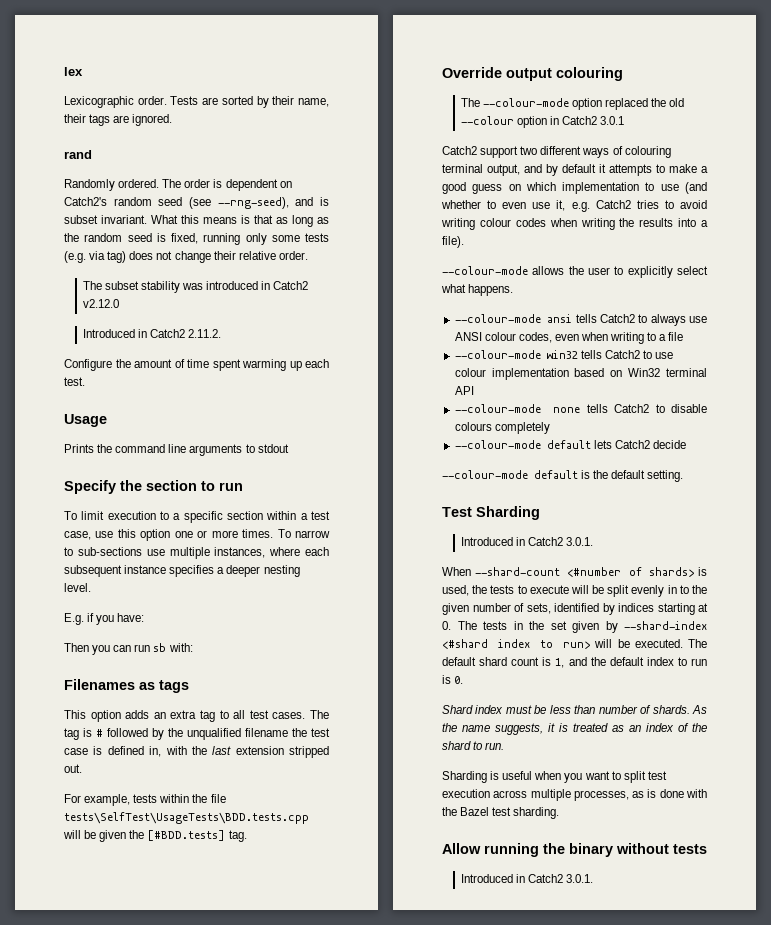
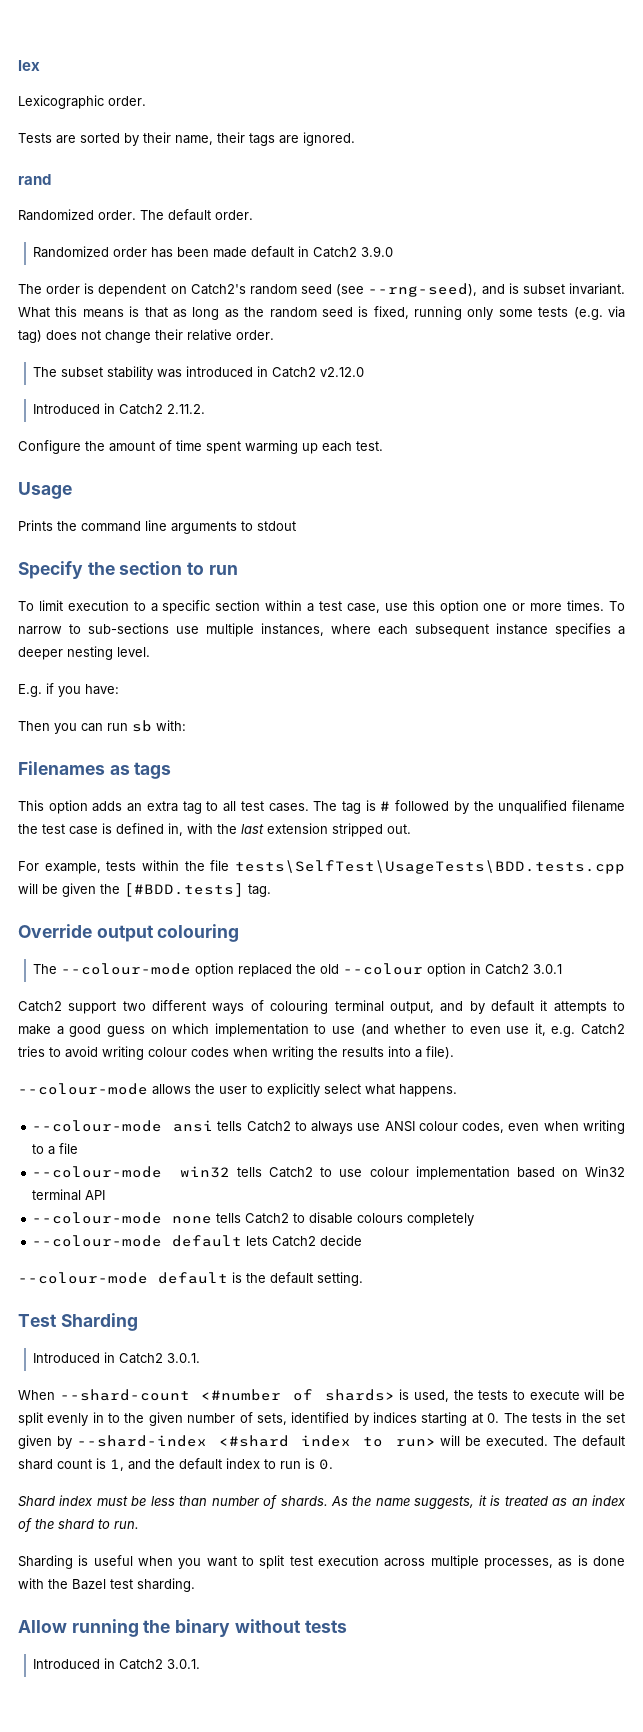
- Lexicographic order. Tests are sorted by their name, their tags are ignored.
+ Lexicographic order.
+ Tests are sorted by their name, their tags are ignored.
- Randomly ordered. The order is dependent on Catch2's random seed (see --rng-seed), and is subset invariant.
+ Randomized order. The default order.
+ Randomized order has been made default in Catch2 3.9.0
+ The order is dependent on Catch2's random seed (see --rng-seed), and is subset invariant.

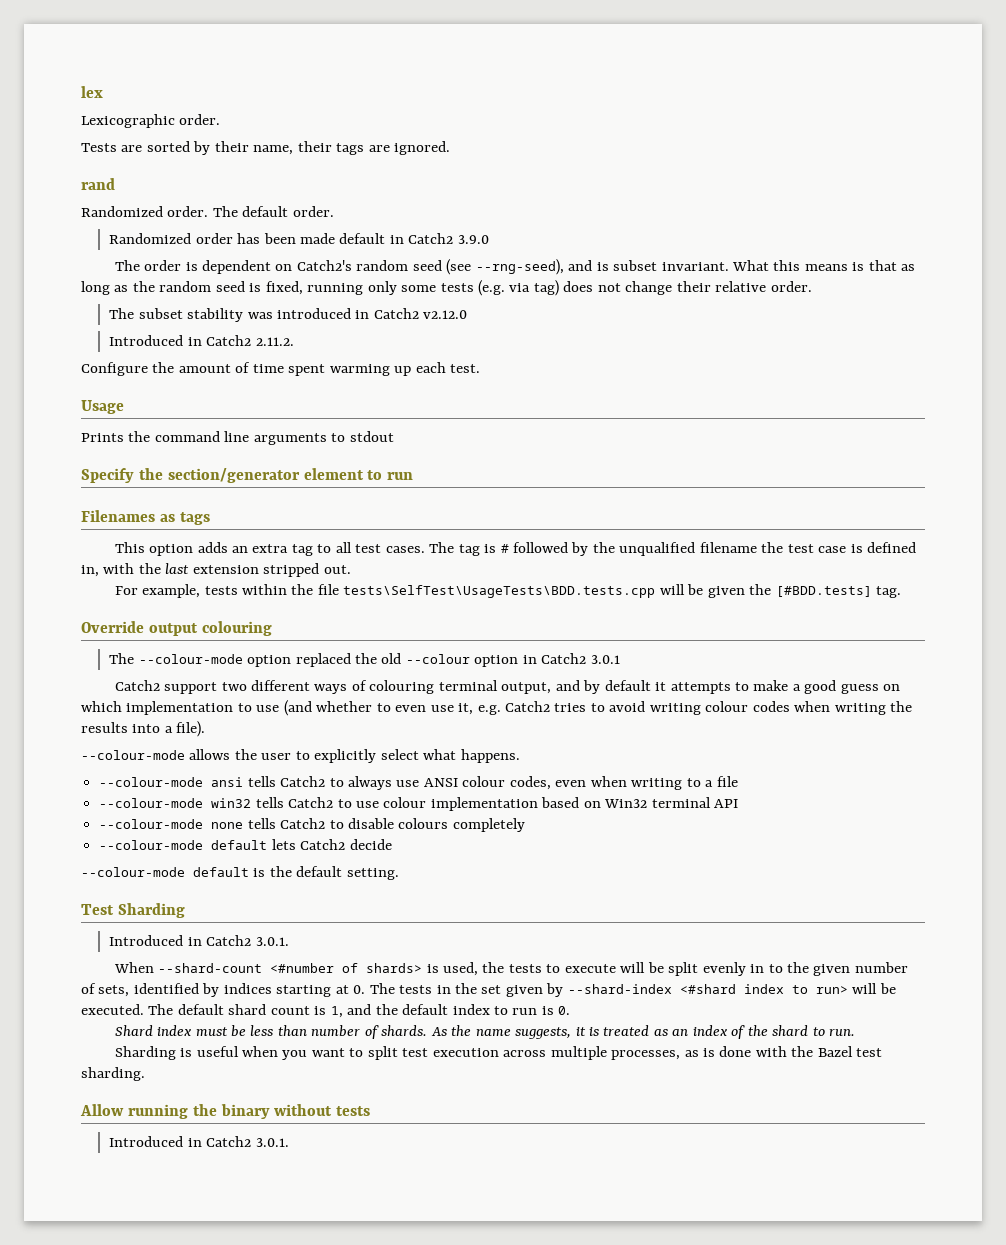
- Specify the section to run
- To limit execution to a specific section within a test case, use this option one or more times. To narrow to sub-sections use multiple instances, where each subsequent instance specifies a deeper nesting level.
- E.g. if you have:
- Then you can run sb with:
+ Specify the section/generator element to run

